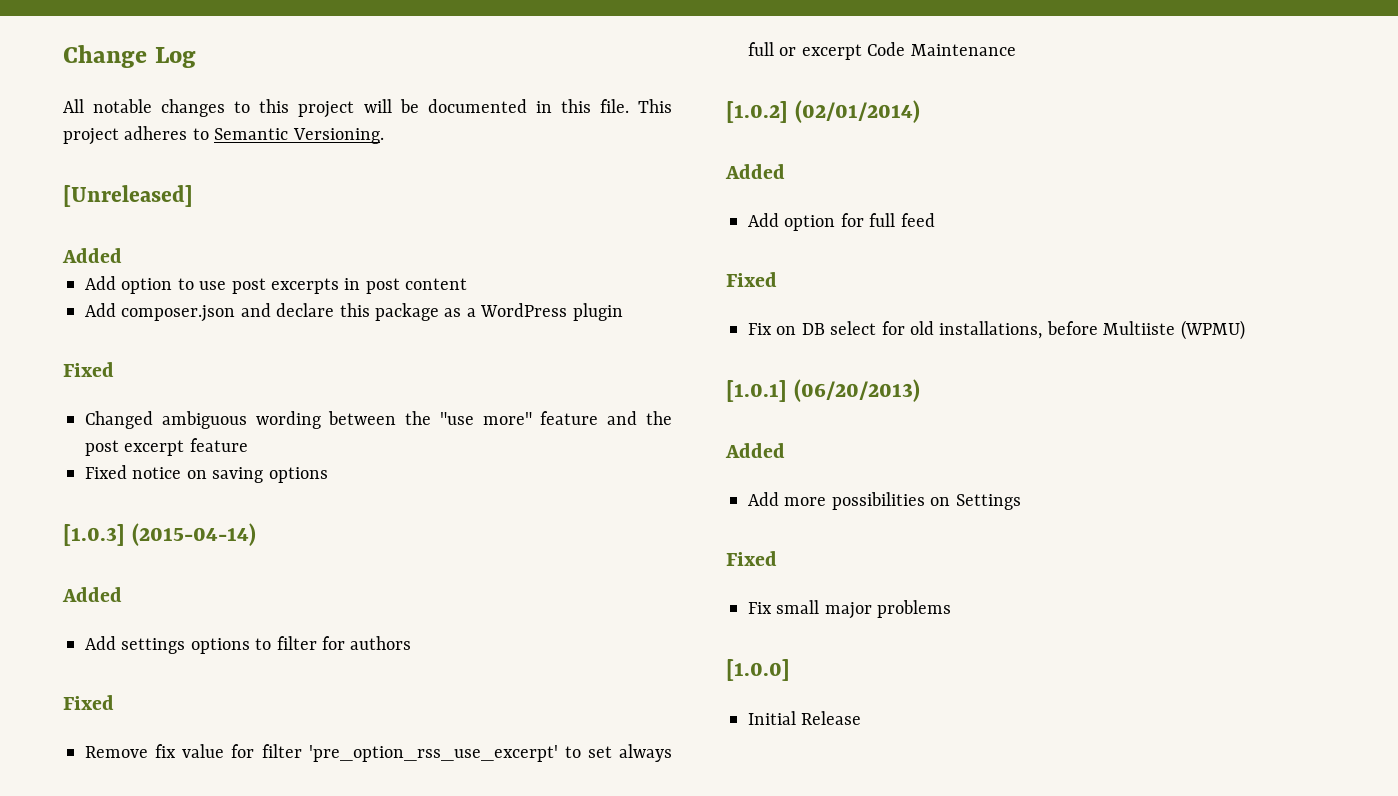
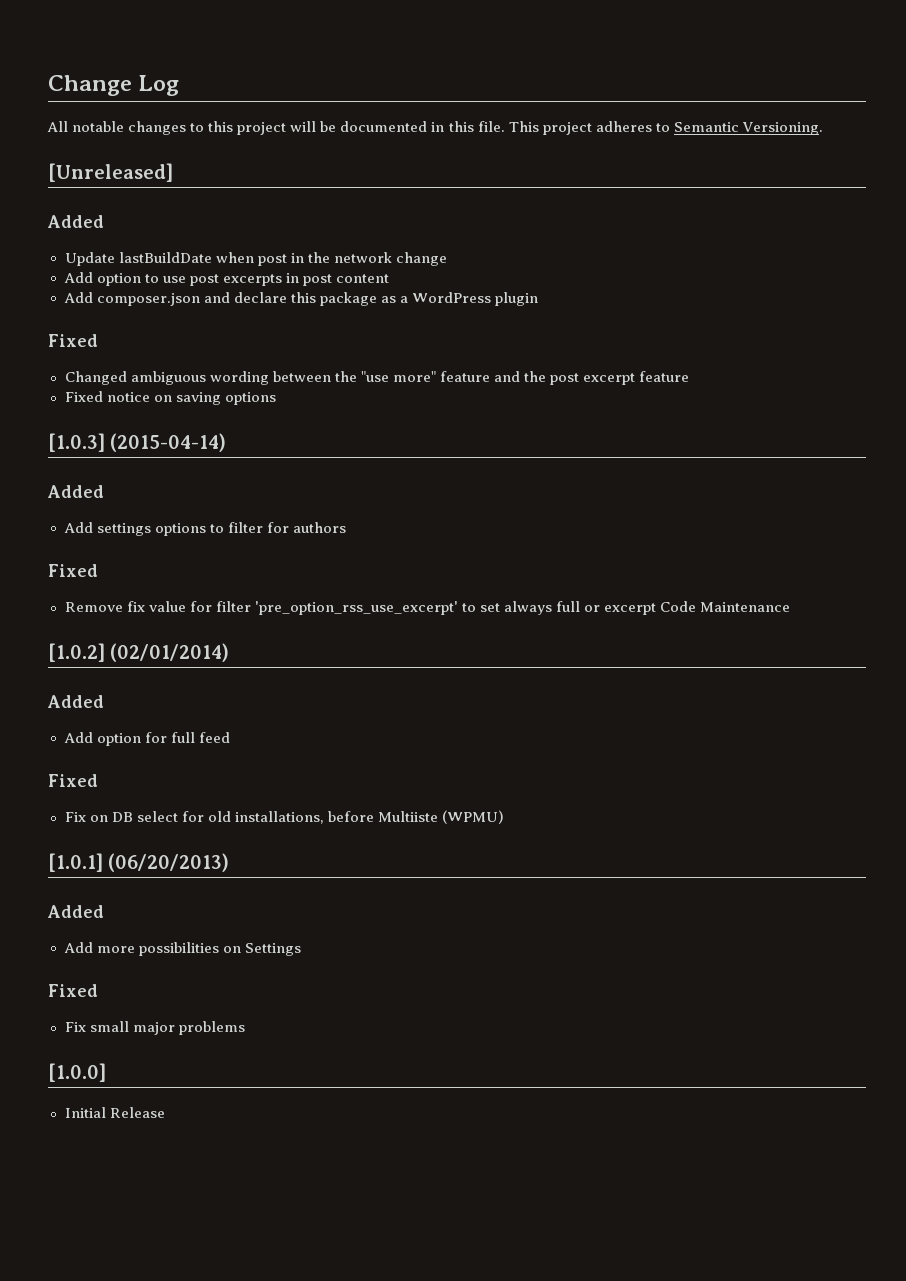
+ Update lastBuildDate when post in the network change

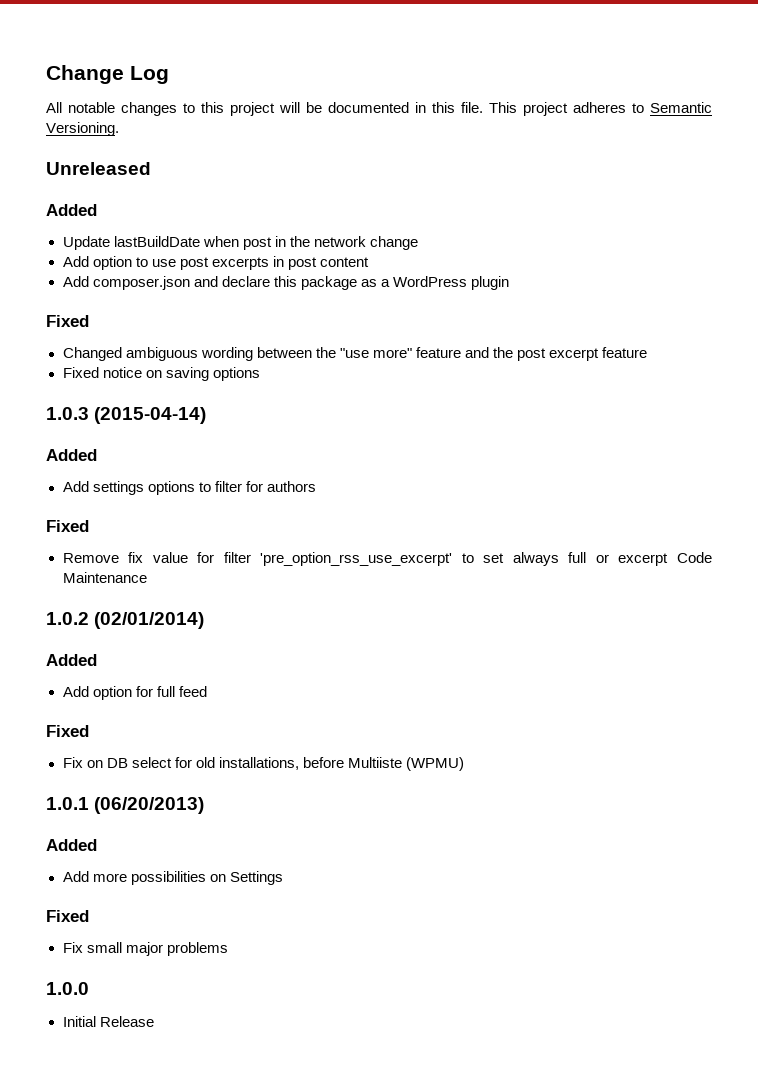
- [Unreleased]
+ Unreleased
- [1.0.3] (2015-04-14)
+ 1.0.3 (2015-04-14)
- [1.0.2] (02/01/2014)
+ 1.0.2 (02/01/2014)
- [1.0.1] (06/20/2013)
+ 1.0.1 (06/20/2013)
- [1.0.0]
+ 1.0.0

